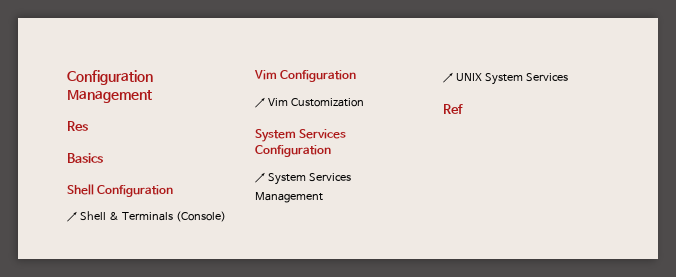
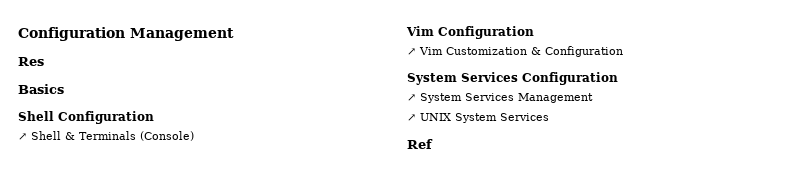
- ↗ Vim Customization
+ ↗ Vim Customization & Configuration

